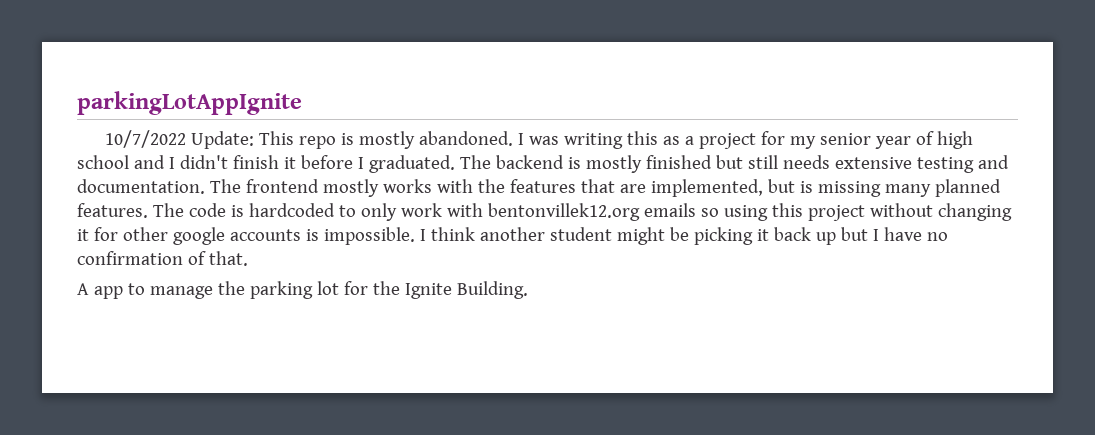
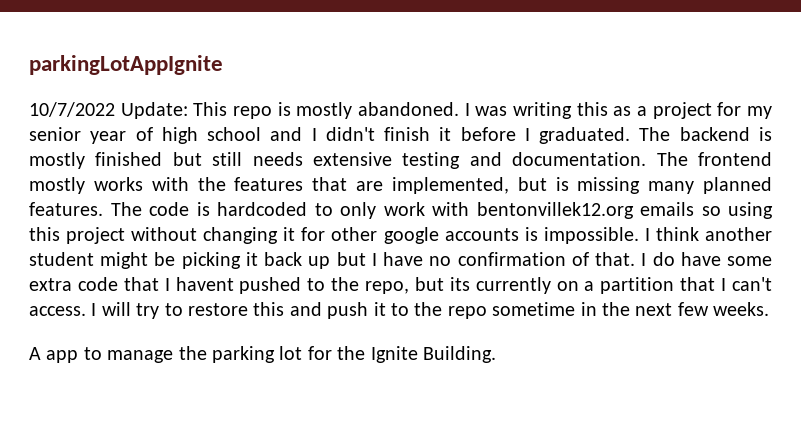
+ I do have some extra code that I havent pushed to the repo, but its currently on a partition that I can't access. I will try to restore this and push it to the repo sometime in the next few weeks.

